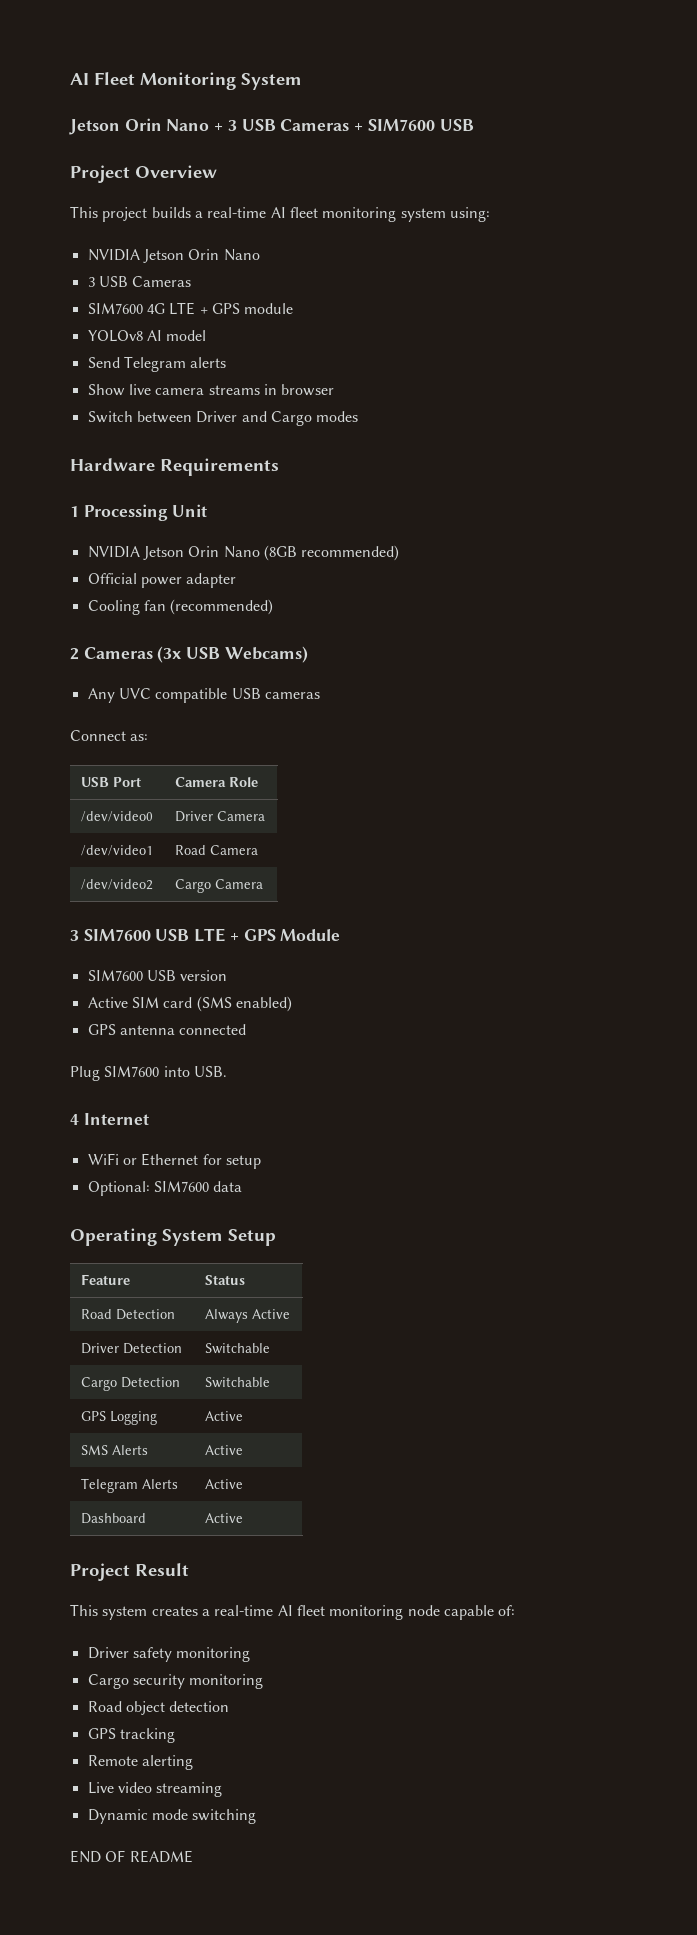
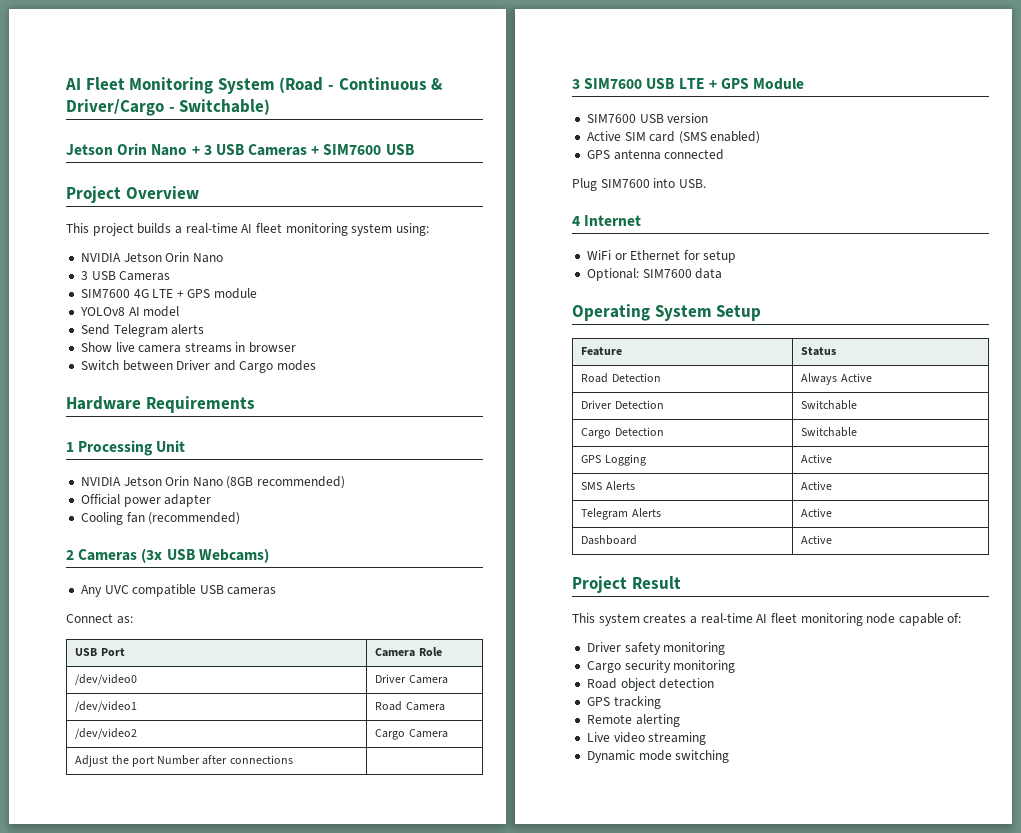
- AI Fleet Monitoring System
+ AI Fleet Monitoring System (Road - Continuous & Driver/Cargo - Switchable)
+ Adjust the port Number after connections |
- END OF README

